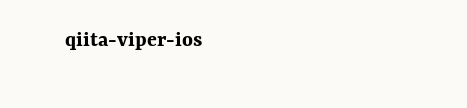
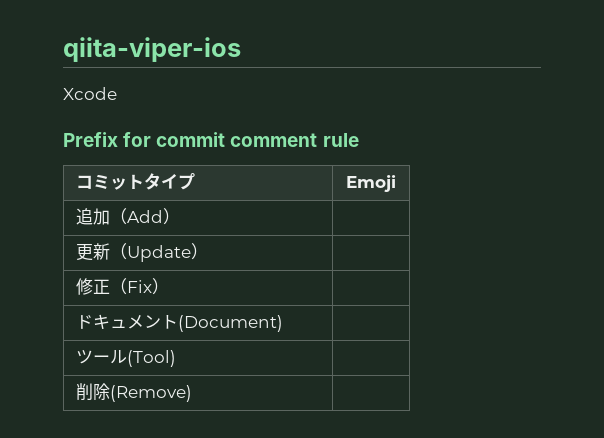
+ Xcode
+ Prefix for commit comment rule
+ コミットタイプ | Emoji
+ 追加（Add） |
+ 更新（Update） |
+ 修正（Fix） |
+ ドキュメント(Document) |
+ ツール(Tool) |
+ 削除(Remove) |

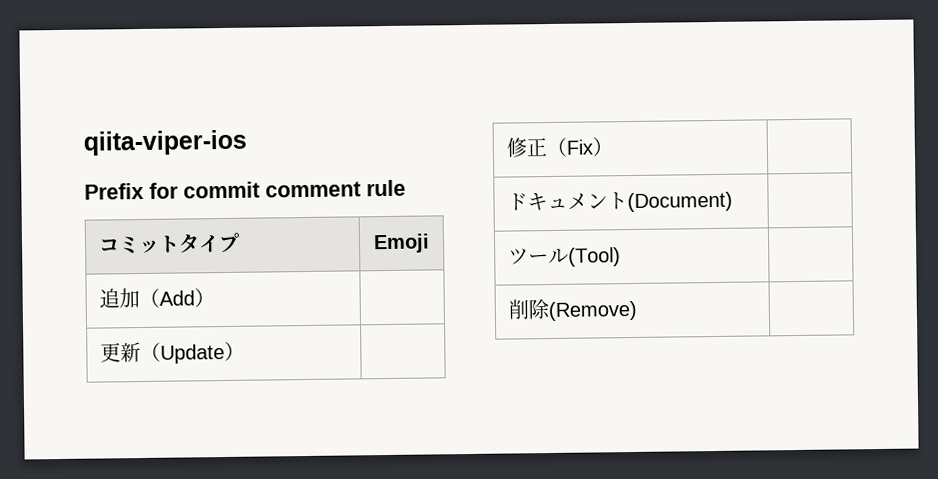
- Xcode

